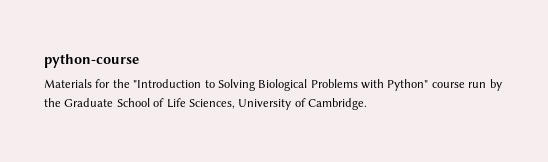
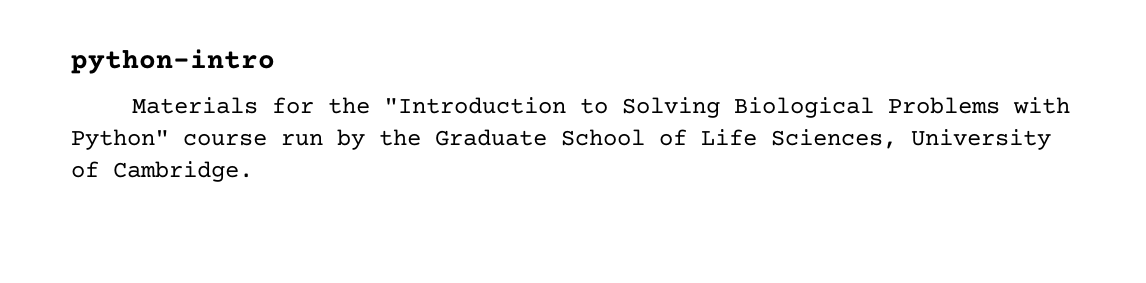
- python-course
+ python-intro

